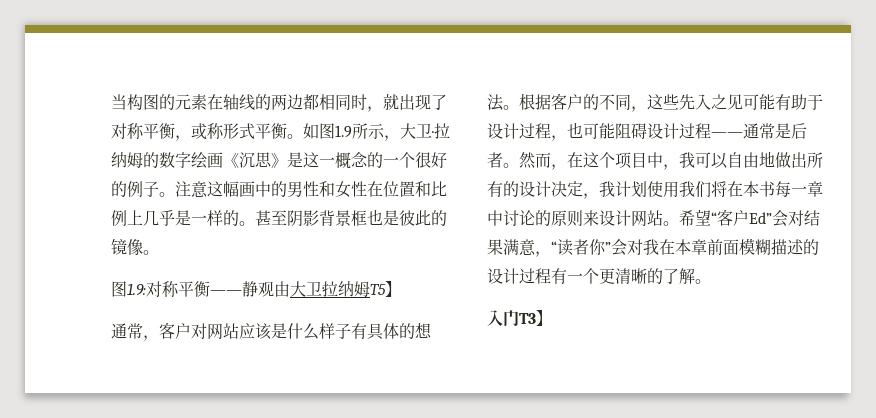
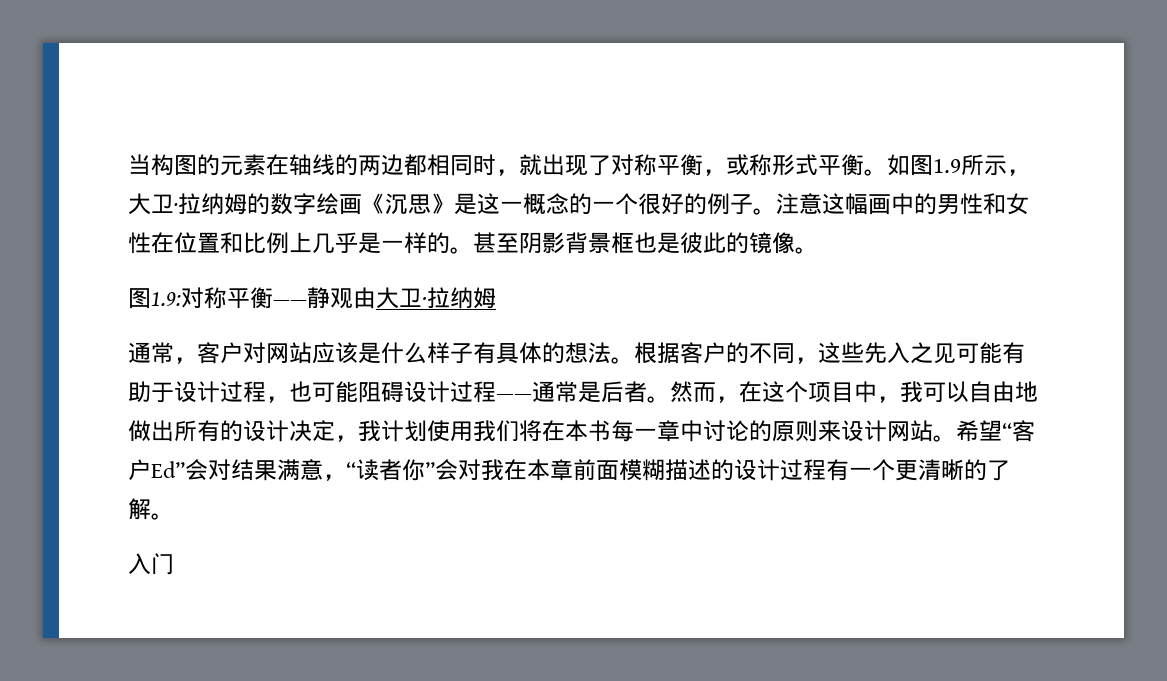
- 图1.9:对称平衡——静观由大卫·拉纳姆T5】
+ 图1.9:对称平衡——静观由大卫·拉纳姆
- 入门T3】
+ 入门

